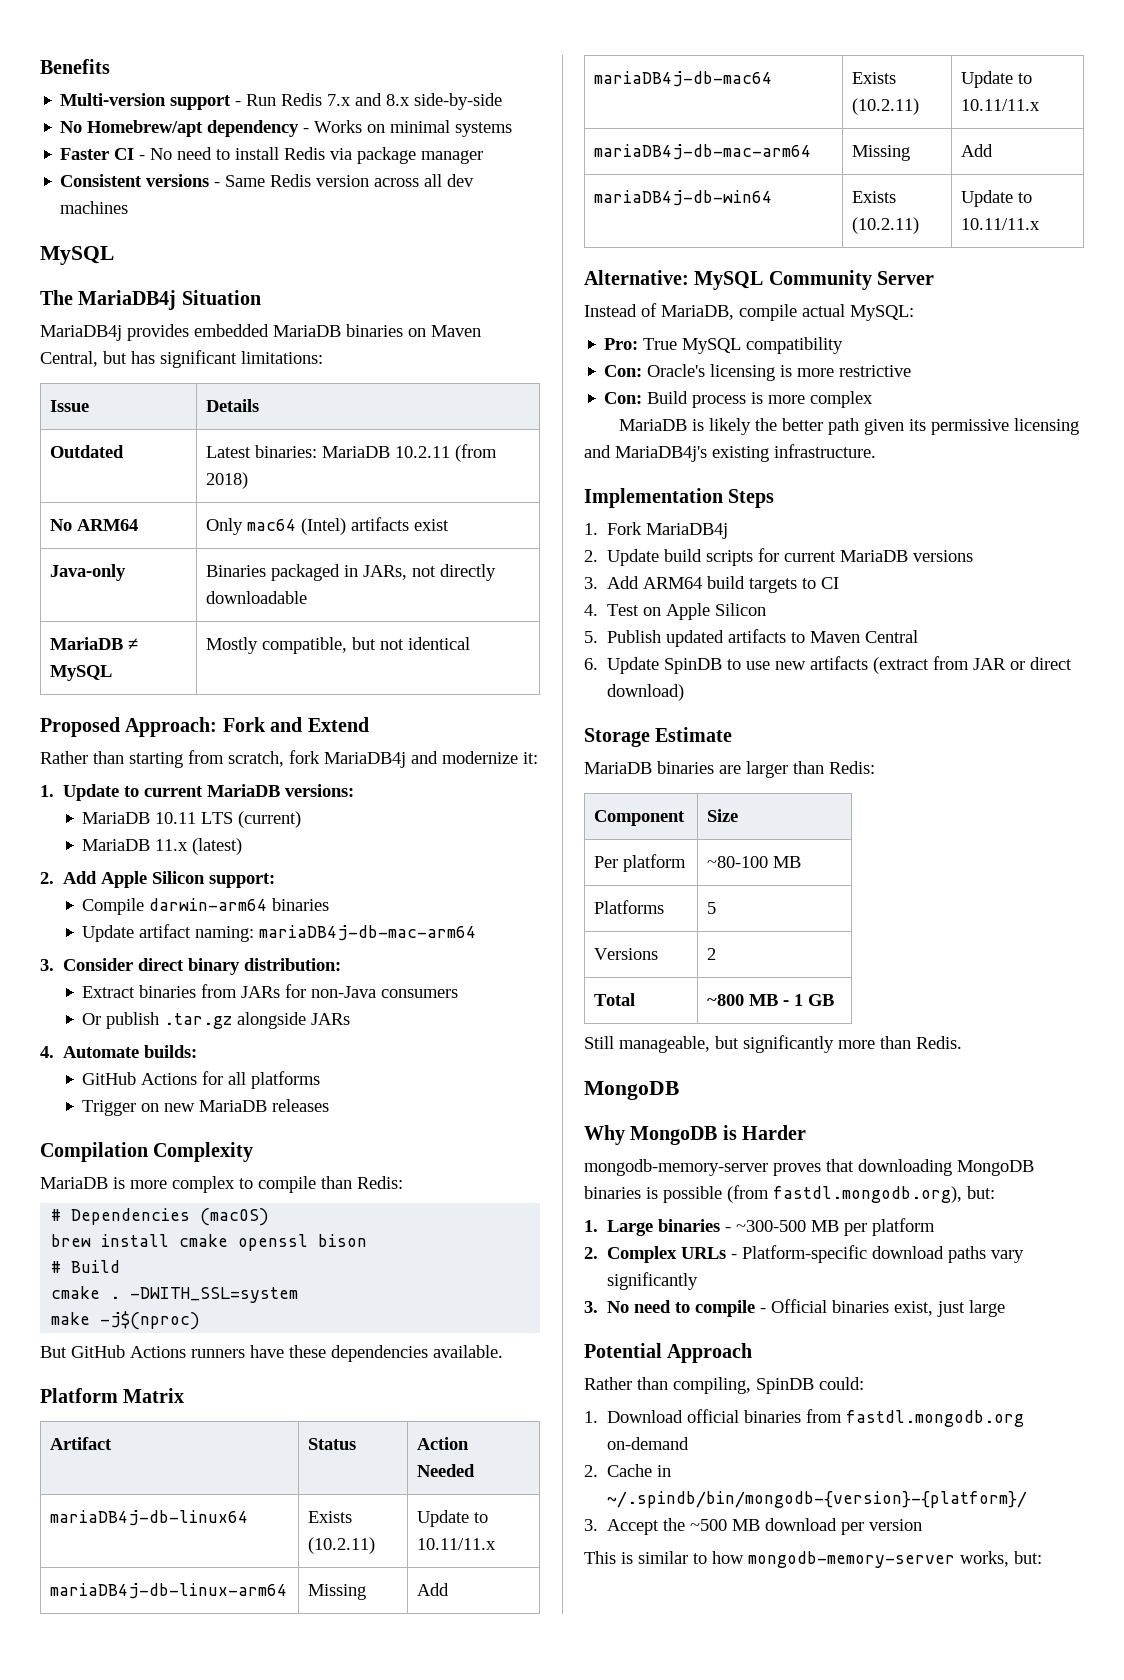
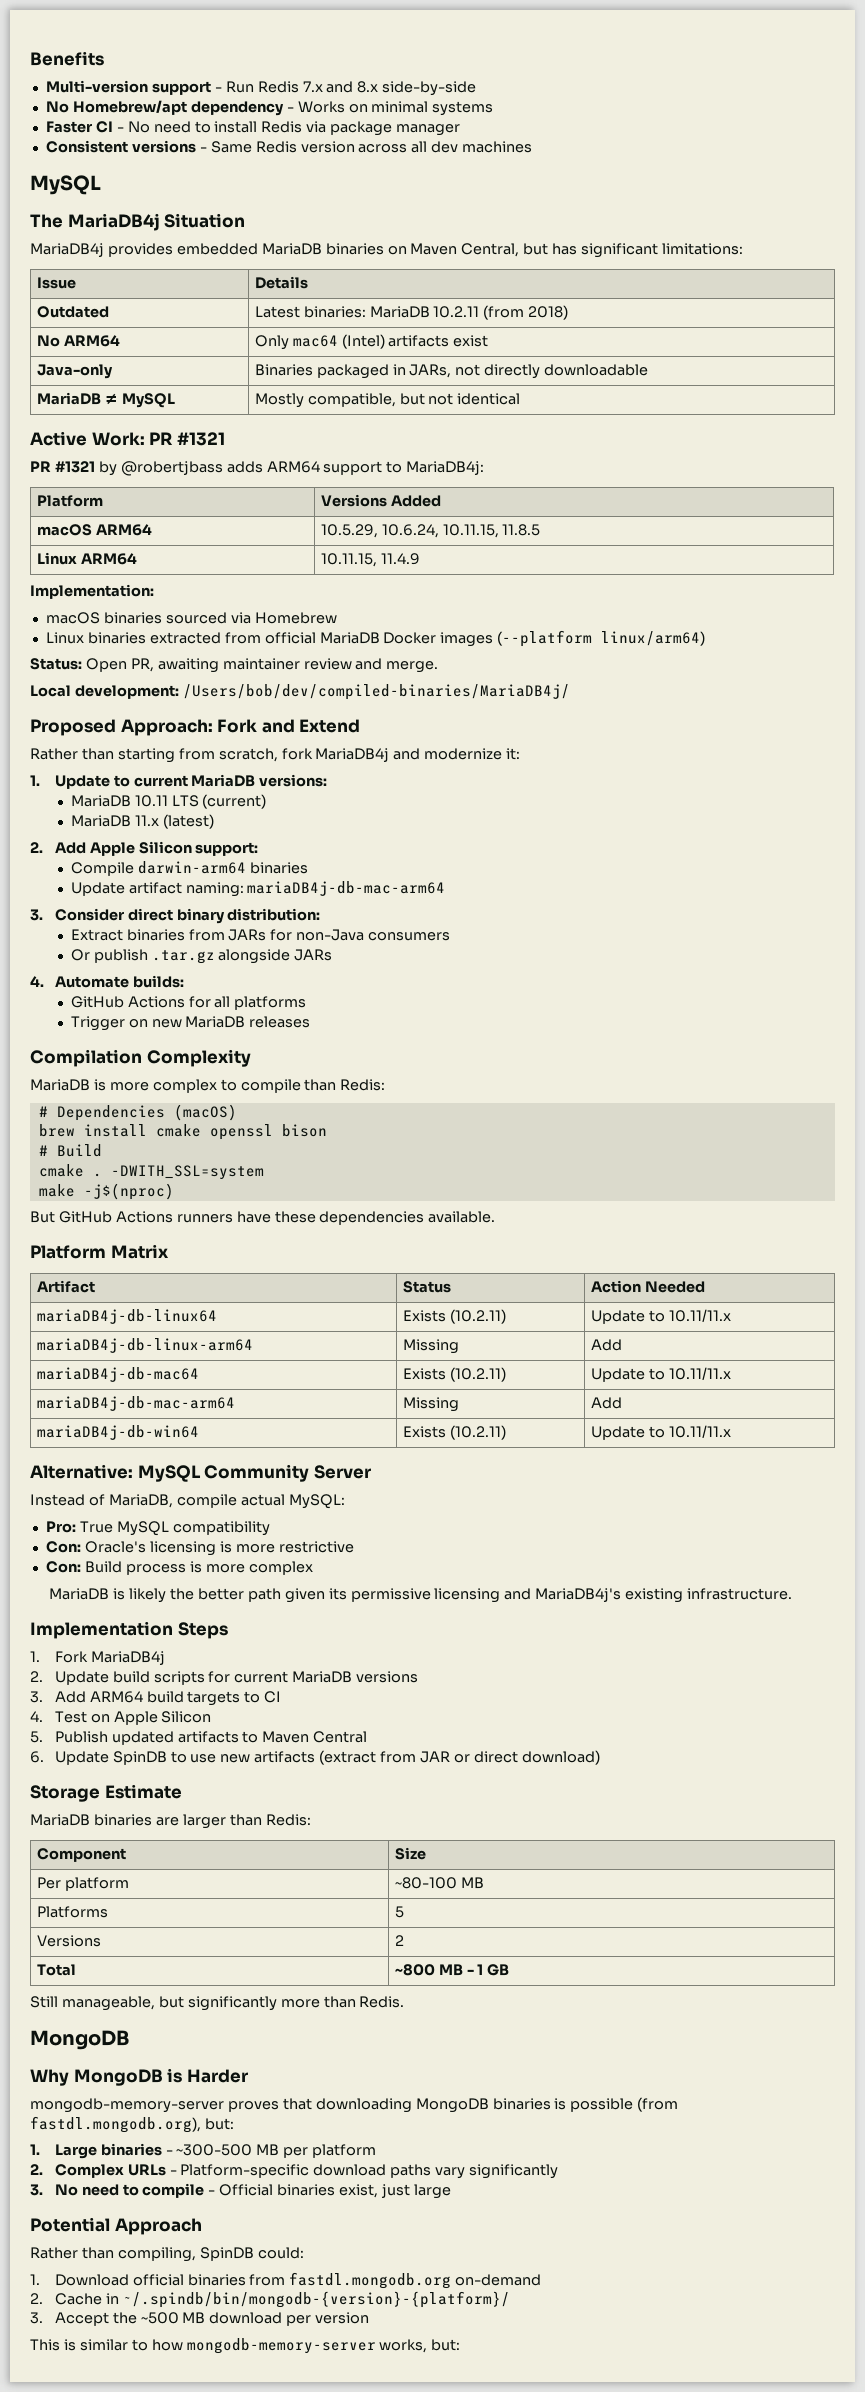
+ Active Work: PR #1321
+ PR #1321 by @robertjbass adds ARM64 support to MariaDB4j:
+ Platform | Versions Added
+ macOS ARM64 | 10.5.29, 10.6.24, 10.11.15, 11.8.5
+ Linux ARM64 | 10.11.15, 11.4.9
+ Implementation:
+ macOS binaries sourced via Homebrew
+ Linux binaries extracted from official MariaDB Docker images (--platform linux/arm64)
+ Status: Open PR, awaiting maintainer review and merge.
+ Local development: /Users/bob/dev/compiled-binaries/MariaDB4j/

